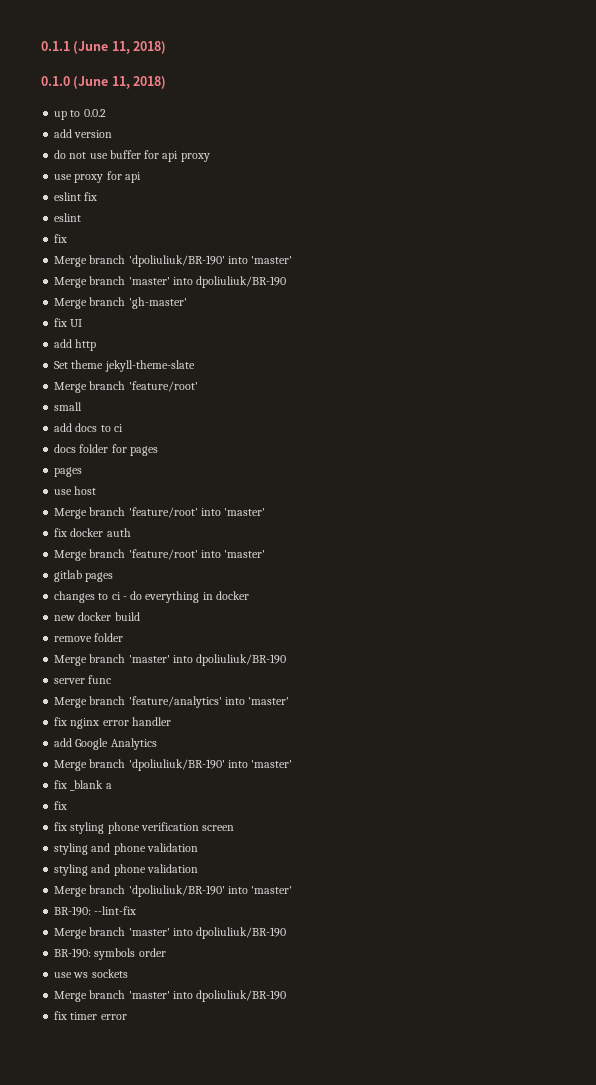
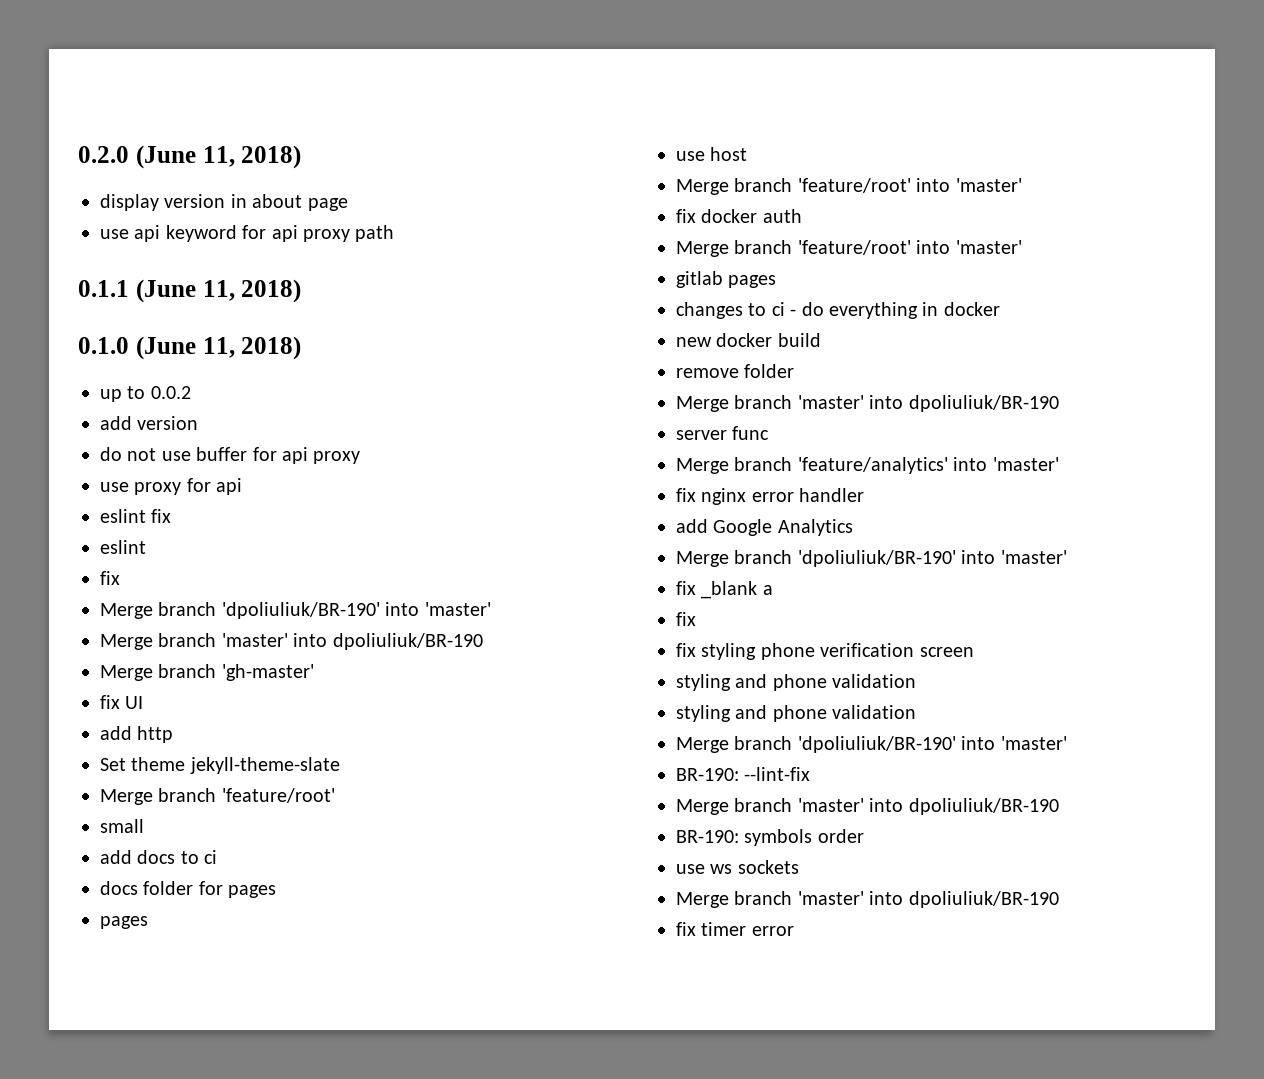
+ 0.2.0 (June 11, 2018)
+ display version in about page
+ use api keyword for api proxy path

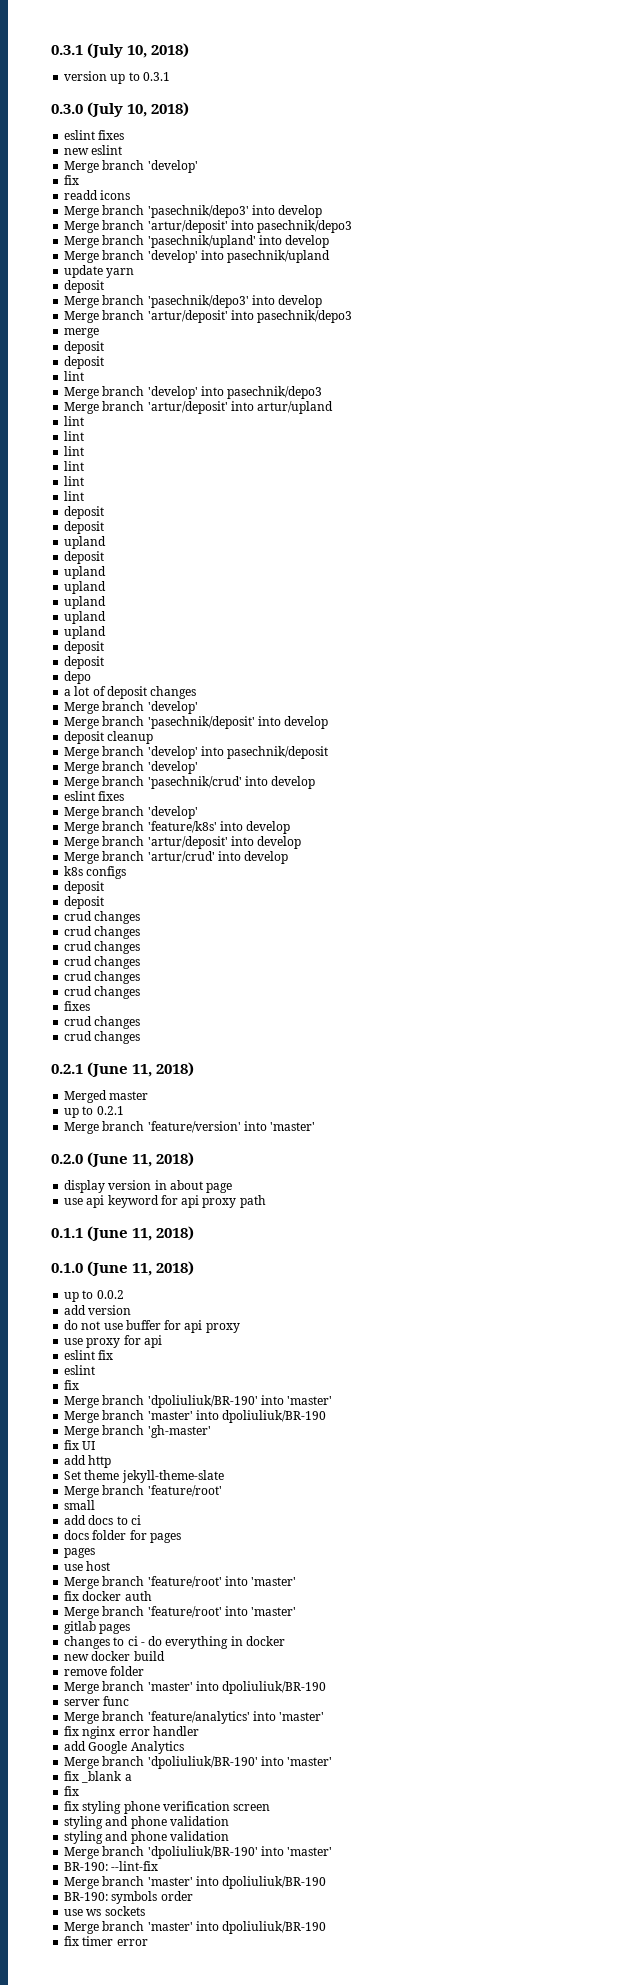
+ 0.3.1 (July 10, 2018)
+ version up to 0.3.1
+ 0.3.0 (July 10, 2018)
+ eslint fixes
+ new eslint
+ Merge branch 'develop'
+ fix
+ readd icons
+ Merge branch 'pasechnik/depo3' into develop
+ Merge branch 'artur/deposit' into pasechnik/depo3
+ Merge branch 'pasechnik/upland' into develop
+ Merge branch 'develop' into pasechnik/upland
+ update yarn
+ deposit
+ Merge branch 'pasechnik/depo3' into develop
+ Merge branch 'artur/deposit' into pasechnik/depo3
+ merge
+ deposit
+ deposit
+ lint
+ Merge branch 'develop' into pasechnik/depo3
+ Merge branch 'artur/deposit' into artur/upland
+ lint
+ lint
+ lint
+ lint
+ lint
+ lint
+ deposit
+ deposit
+ upland
+ deposit
+ upland
+ upland
+ upland
+ upland
+ upland
+ deposit
+ deposit
+ depo
+ a lot of deposit changes
+ Merge branch 'develop'
+ Merge branch 'pasechnik/deposit' into develop
+ deposit cleanup
+ Merge branch 'develop' into pasechnik/deposit
+ Merge branch 'develop'
+ Merge branch 'pasechnik/crud' into develop
+ eslint fixes
+ Merge branch 'develop'
+ Merge branch 'feature/k8s' into develop
+ Merge branch 'artur/deposit' into develop
+ Merge branch 'artur/crud' into develop
+ k8s configs
+ deposit
+ deposit
+ crud changes
+ crud changes
+ crud changes
+ crud changes
+ crud changes
+ crud changes
+ fixes
+ crud changes
+ crud changes
+ 0.2.1 (June 11, 2018)
+ Merged master
+ up to 0.2.1
+ Merge branch 'feature/version' into 'master'

